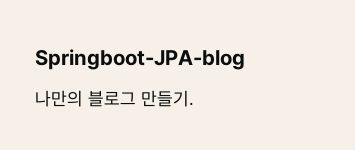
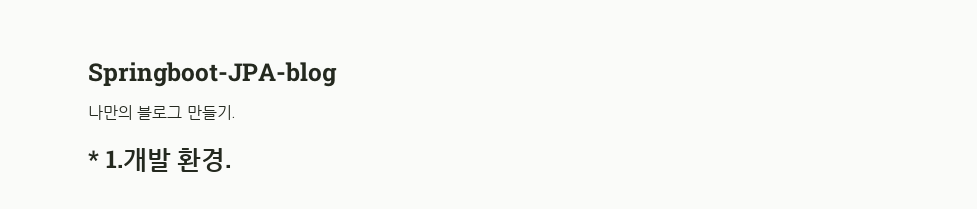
+ * 1.개발 환경.

